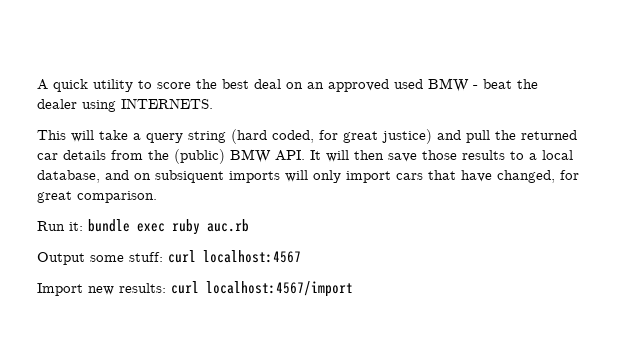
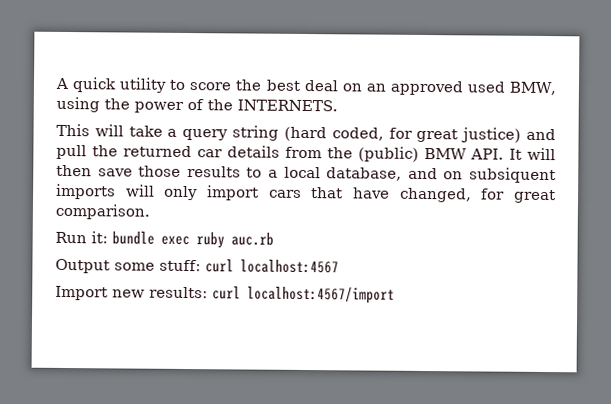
- A quick utility to score the best deal on an approved used BMW - beat the dealer using INTERNETS.
+ A quick utility to score the best deal on an approved used BMW, using the power of the INTERNETS.

